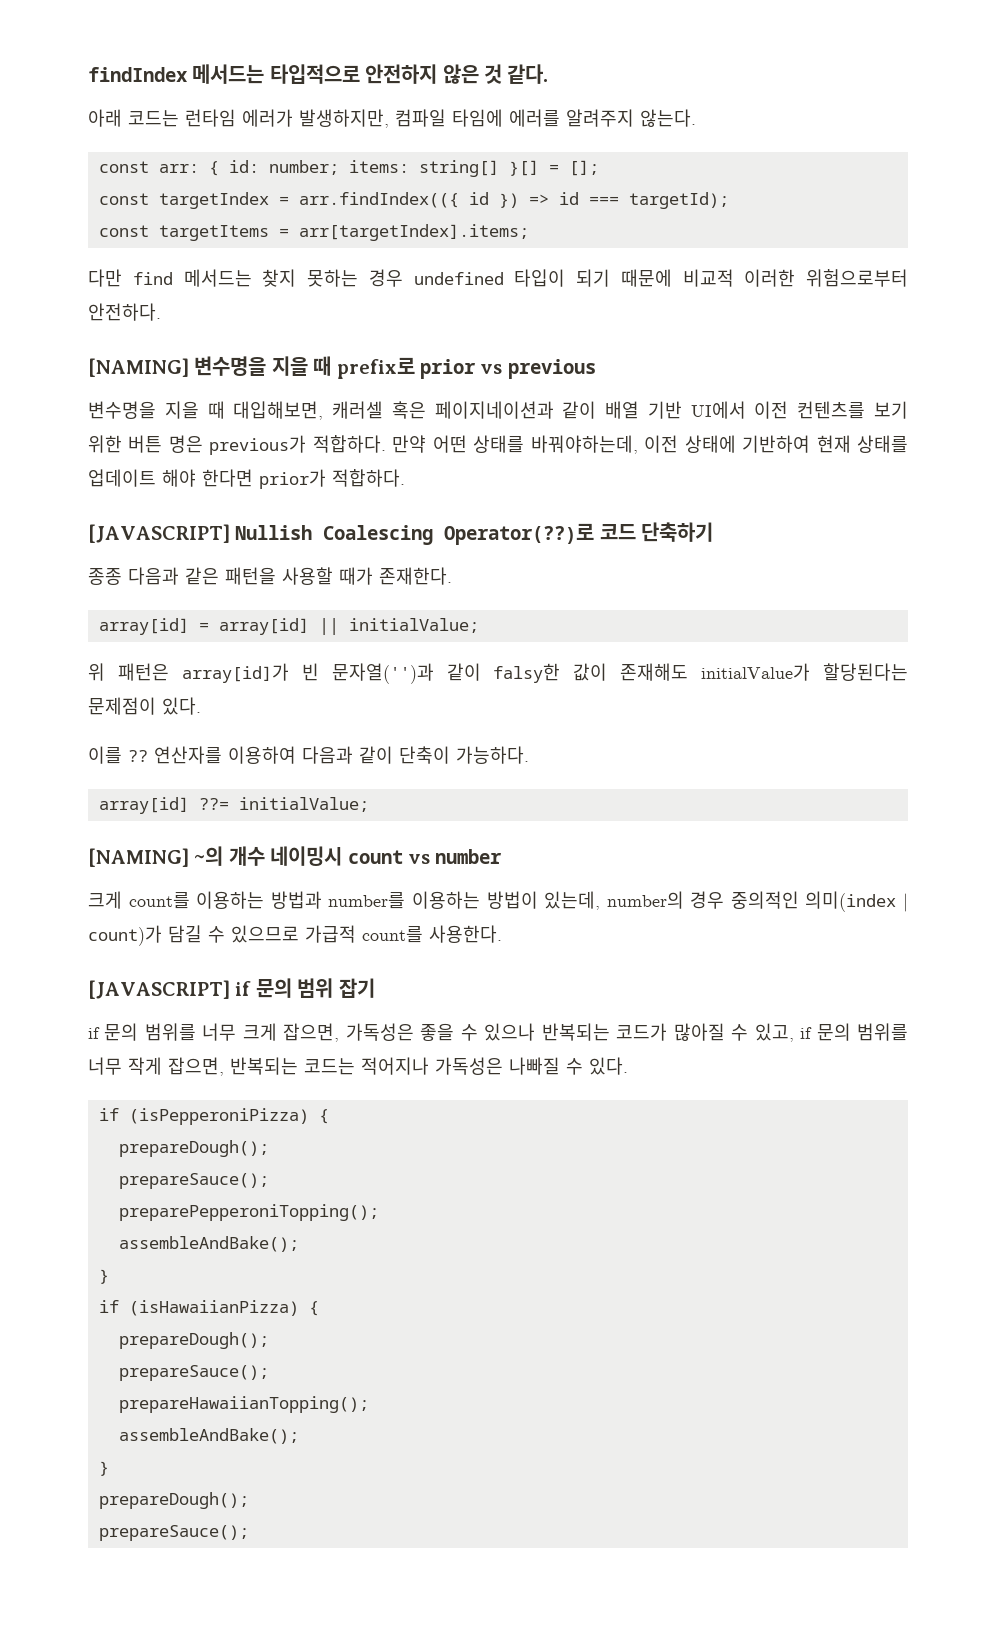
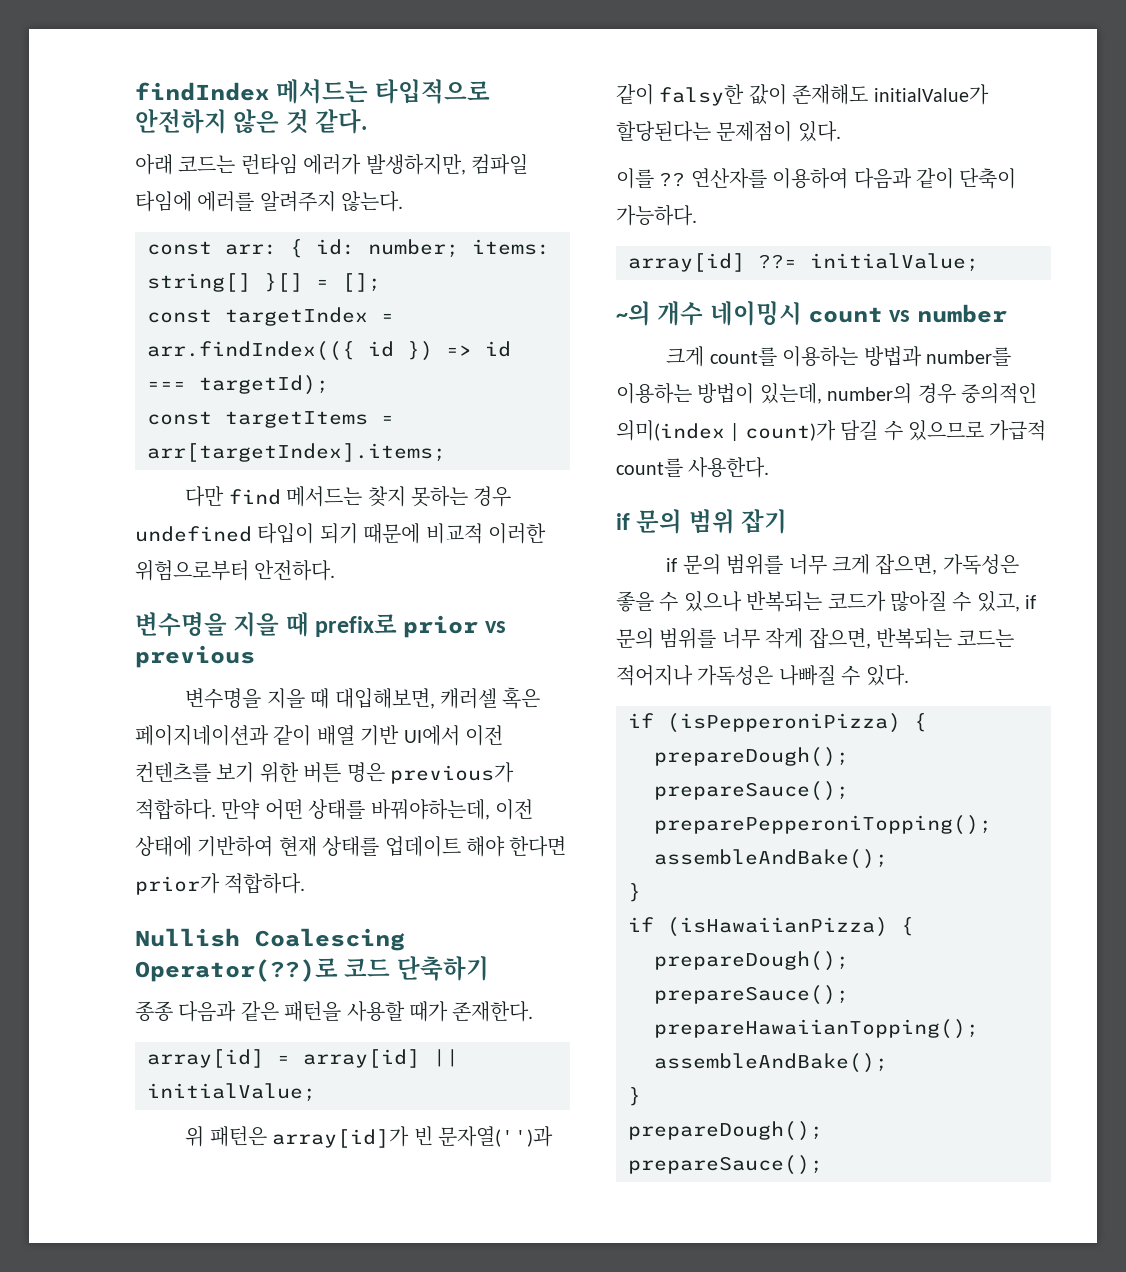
- [NAMING] 변수명을 지을 때 prefix로 prior vs previous
+ 변수명을 지을 때 prefix로 prior vs previous
- [JAVASCRIPT] Nullish Coalescing Operator(??)로 코드 단축하기
+ Nullish Coalescing Operator(??)로 코드 단축하기
- [NAMING] ~의 개수 네이밍시 count vs number
+ ~의 개수 네이밍시 count vs number
- [JAVASCRIPT] if 문의 범위 잡기
+ if 문의 범위 잡기

